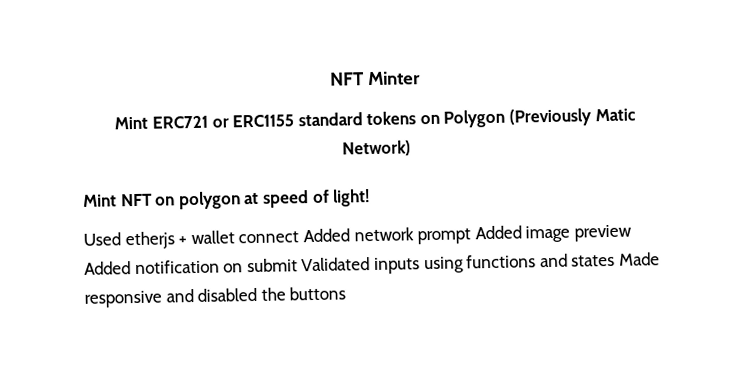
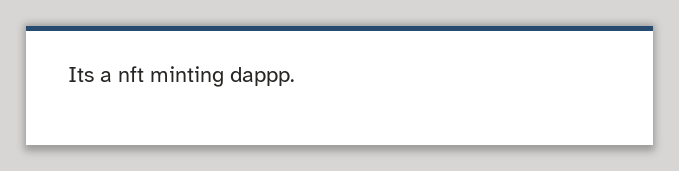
- NFT Minter
- Mint ERC721 or ERC1155 standard tokens on Polygon (Previously Matic Network)
- Mint NFT on polygon at speed of light!
- Used etherjs + wallet connect Added network prompt Added image preview Added notification on submit Validated inputs using functions and states Made responsive and disabled the buttons
+ Its a nft minting dappp.

